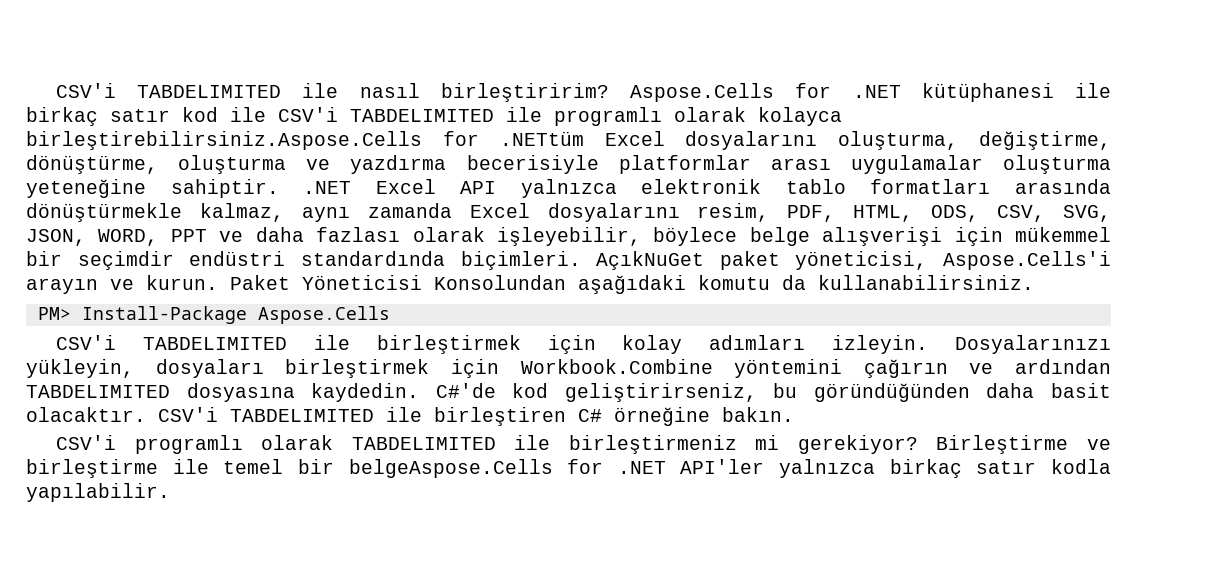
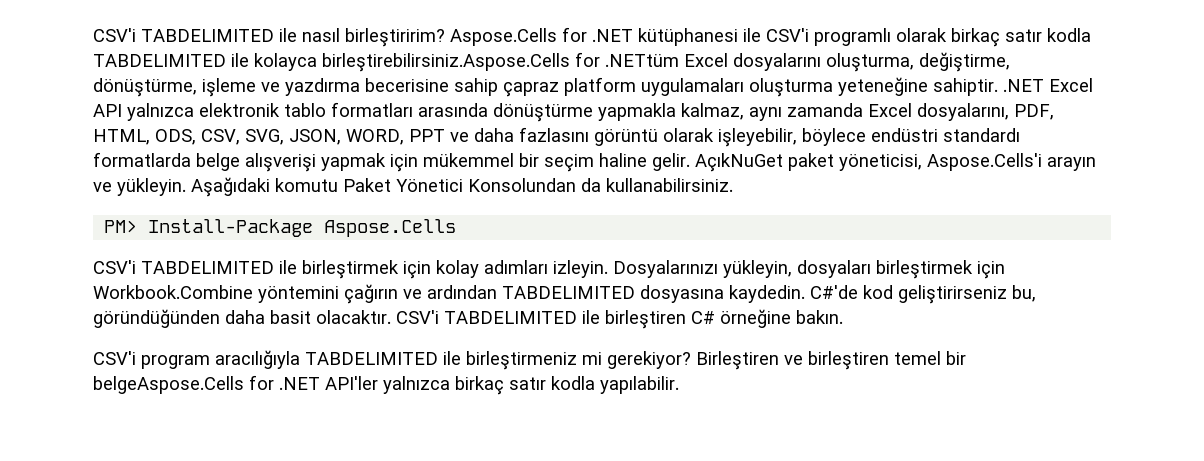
- Aspose.Cells for .NET kütüphanesi ile birkaç satır kod ile CSV'i TABDELIMITED ile programlı olarak kolayca birleştirebilirsiniz.Aspose.Cells for .NETtüm Excel dosyalarını oluşturma, değiştirme, dönüştürme, oluşturma ve yazdırma becerisiyle platformlar arası uygulamalar oluşturma yeteneğine sahiptir. .NET Excel API yalnızca elektronik tablo formatları arasında dönüştürmekle kalmaz, aynı zamanda Excel dosyalarını resim, PDF, HTML, ODS, CSV, SVG, JSON, WORD, PPT ve daha fazlası olarak işleyebilir, böylece belge alışverişi için mükemmel bir seçimdir endüstri standardında biçimleri.
+ Aspose.Cells for .NET kütüphanesi ile CSV'i programlı olarak birkaç satır kodla TABDELIMITED ile kolayca birleştirebilirsiniz.Aspose.Cells for .NETtüm Excel dosyalarını oluşturma, değiştirme, dönüştürme, işleme ve yazdırma becerisine sahip çapraz platform uygulamaları oluşturma yeteneğine sahiptir. .NET Excel API yalnızca elektronik tablo formatları arasında dönüştürme yapmakla kalmaz, aynı zamanda Excel dosyalarını, PDF, HTML, ODS, CSV, SVG, JSON, WORD, PPT ve daha fazlasını görüntü olarak işleyebilir, böylece endüstri standardı formatlarda belge alışverişi yapmak için mükemmel bir seçim haline gelir.
- AçıkNuGet paket yöneticisi, Aspose.Cells'i arayın ve kurun. Paket Yöneticisi Konsolundan aşağıdaki komutu da kullanabilirsiniz.
+ AçıkNuGet paket yöneticisi, Aspose.Cells'i arayın ve yükleyin. Aşağıdaki komutu Paket Yönetici Konsolundan da kullanabilirsiniz.
- C#'de kod geliştirirseniz, bu göründüğünden daha basit olacaktır.
+ C#'de kod geliştirirseniz bu, göründüğünden daha basit olacaktır.
- CSV'i programlı olarak TABDELIMITED ile birleştirmeniz mi gerekiyor?
+ CSV'i program aracılığıyla TABDELIMITED ile birleştirmeniz mi gerekiyor?
- Birleştirme ve birleştirme ile temel bir belgeAspose.Cells for .NET API'ler yalnızca birkaç satır kodla yapılabilir.
+ Birleştiren ve birleştiren temel bir belgeAspose.Cells for .NET API'ler yalnızca birkaç satır kodla yapılabilir.

